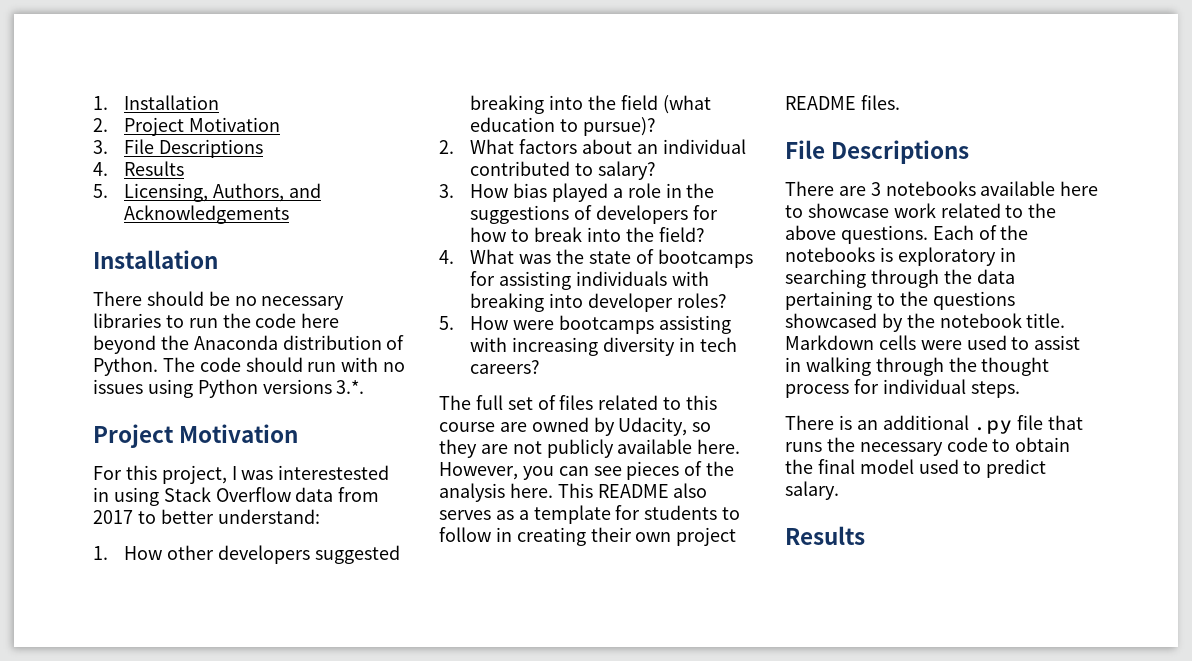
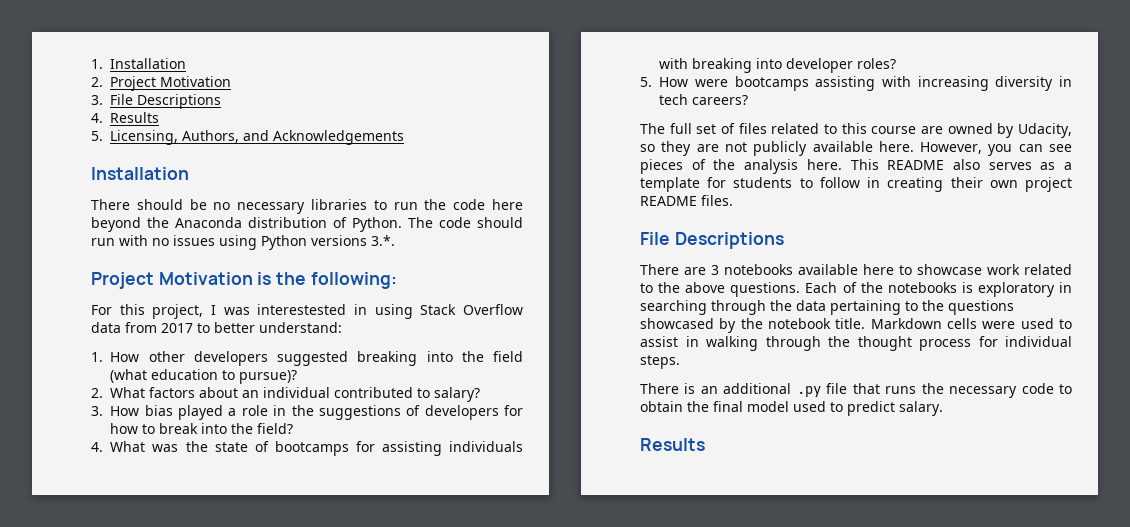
  The code should run with no issues using Python versions 3.*.
- Project Motivation
+ Project Motivation is the following:

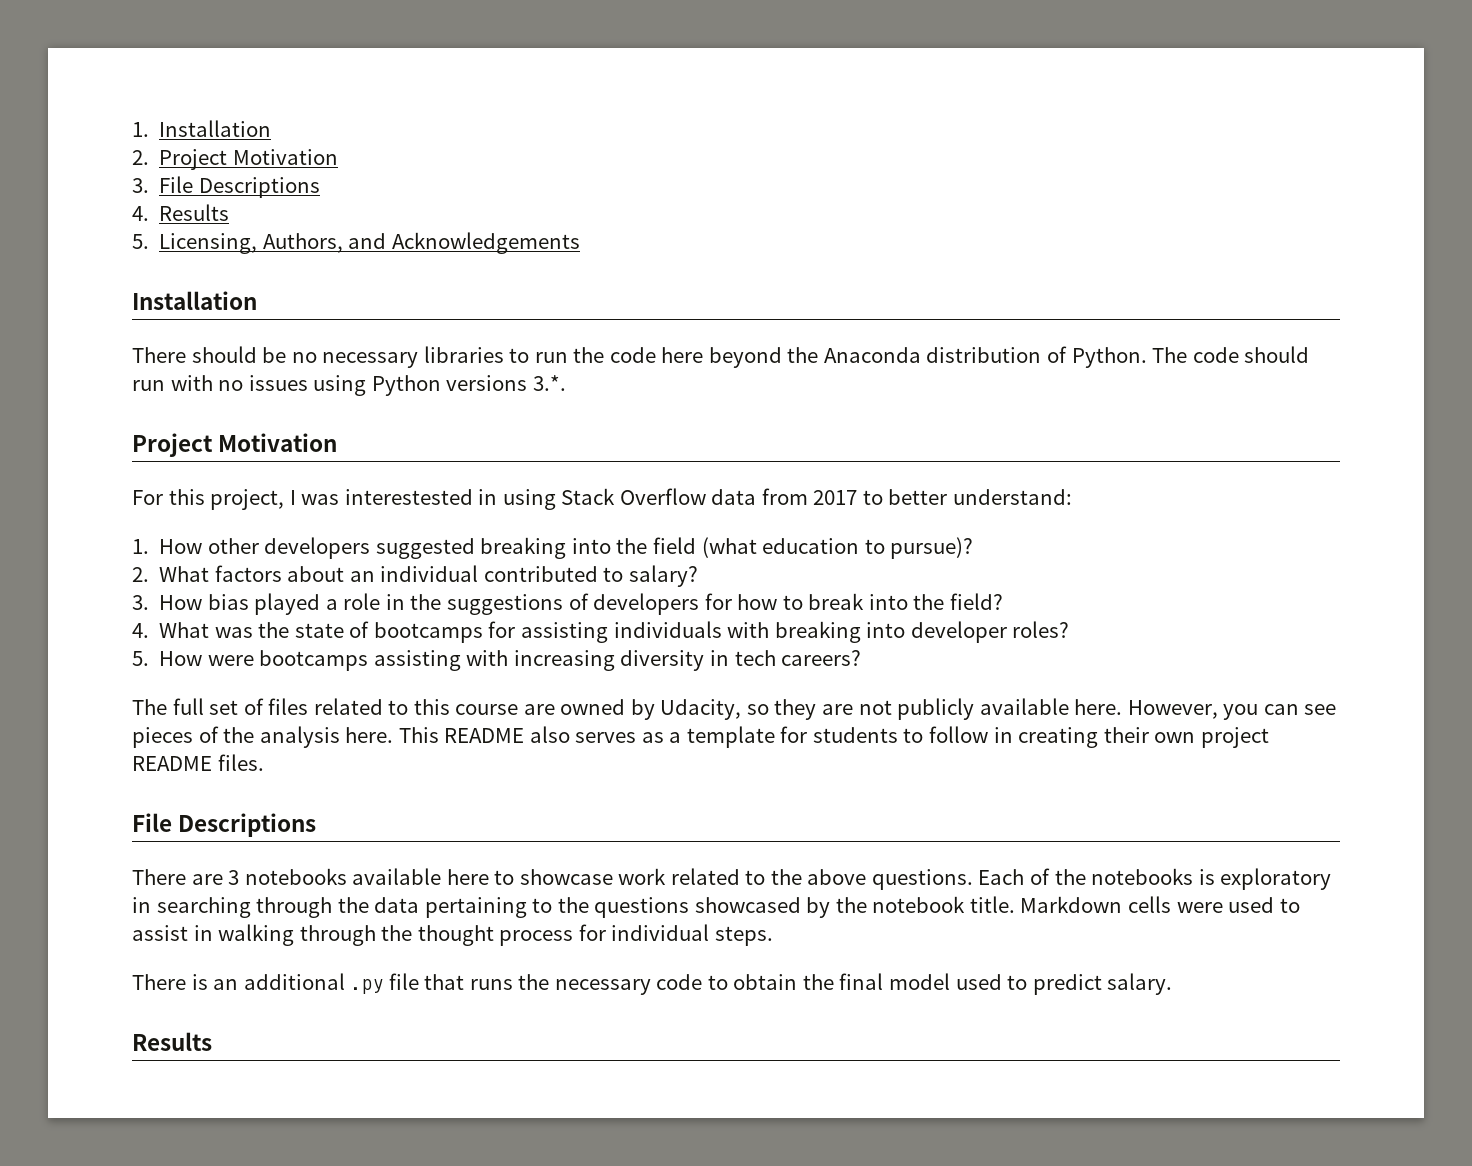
  The code should run with no issues using Python versions 3.*.
- Project Motivation is the following:
+ Project Motivation

